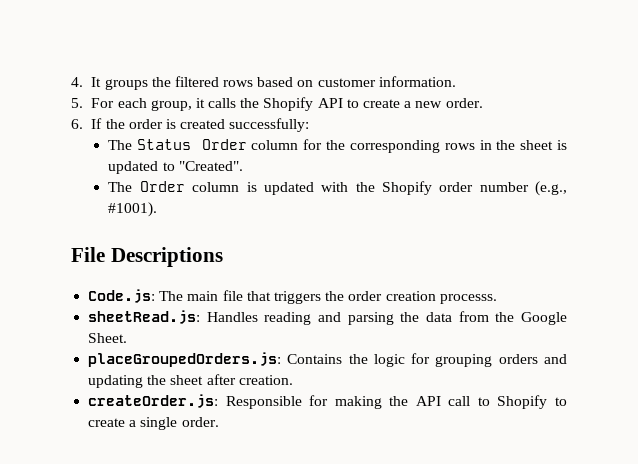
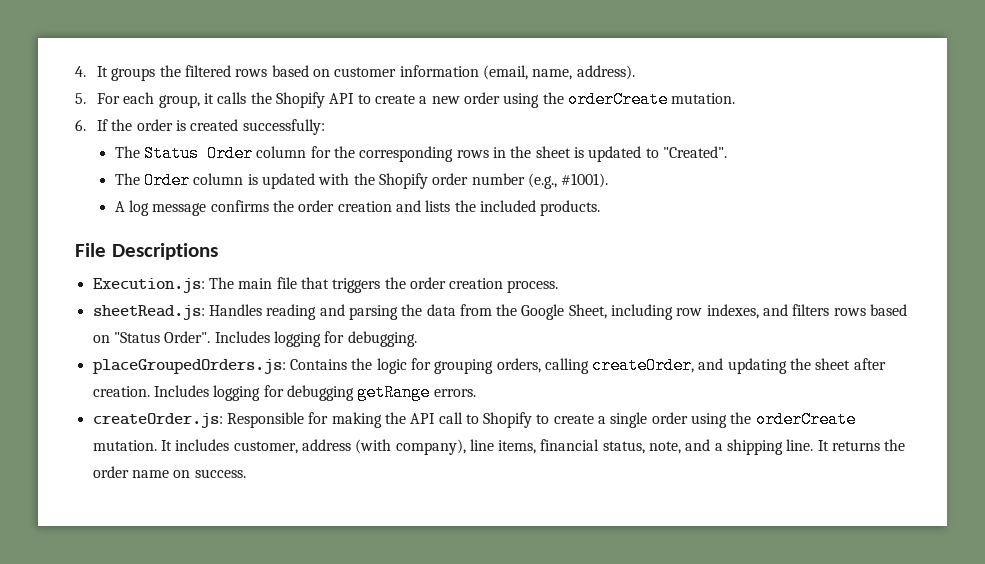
- 4. It groups the filtered rows based on customer information.
+ 4. It groups the filtered rows based on customer information (email, name, address).
- 5. For each group, it calls the Shopify API to create a new order.
+ 5. For each group, it calls the Shopify API to create a new order using the orderCreate mutation.
+ A log message confirms the order creation and lists the included products.
- Code.js: The main file that triggers the order creation processs.
+ Execution.js: The main file that triggers the order creation process.
- sheetRead.js: Handles reading and parsing the data from the Google Sheet.
+ sheetRead.js: Handles reading and parsing the data from the Google Sheet, including row indexes, and filters rows based on "Status Order". Includes logging for debugging.
- placeGroupedOrders.js: Contains the logic for grouping orders and updating the sheet after creation.
+ placeGroupedOrders.js: Contains the logic for grouping orders, calling createOrder, and updating the sheet after creation. Includes logging for debugging getRange errors.
- createOrder.js: Responsible for making the API call to Shopify to create a single order.
+ createOrder.js: Responsible for making the API call to Shopify to create a single order using the orderCreate mutation. It includes customer, address (with company), line items, financial status, note, and a shipping line. It returns the order name on success.

